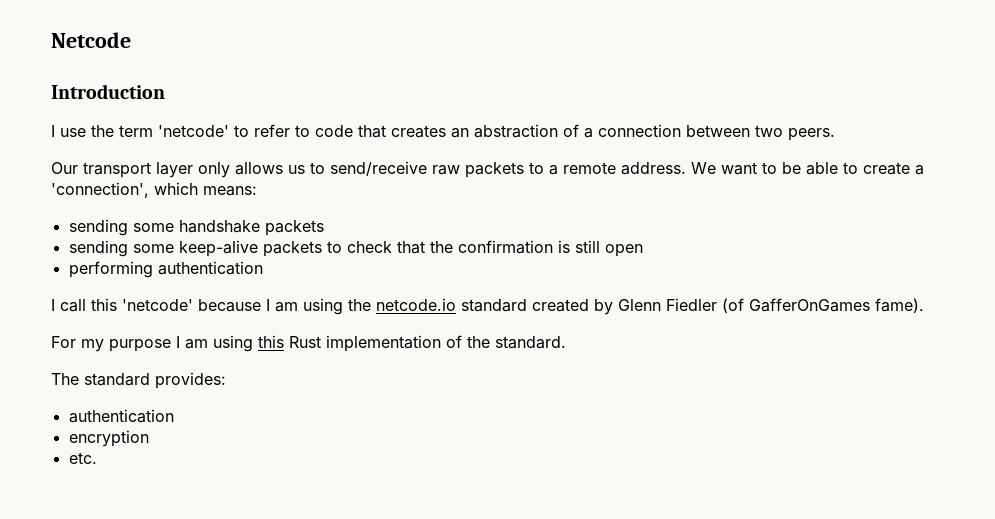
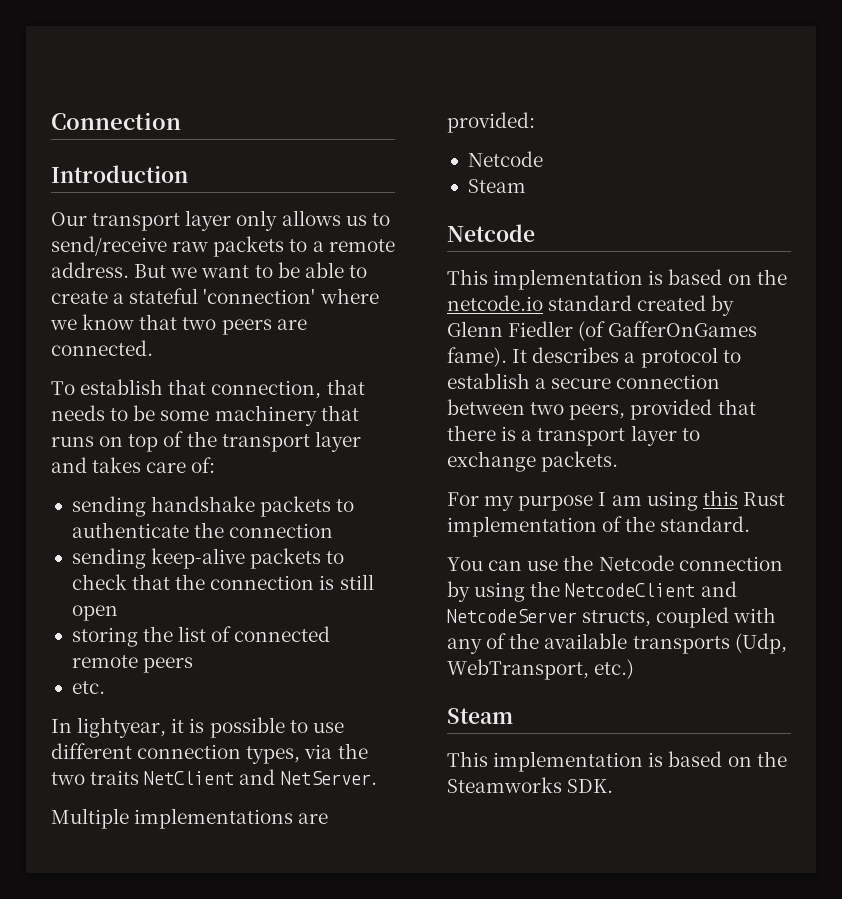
- Netcode
+ Connection
- I use the term 'netcode' to refer to code that creates an abstraction of a connection between two peers.
- We want to be able to create a 'connection', which means:
- sending some handshake packets
- sending some keep-alive packets to check that the confirmation is still open
+ But we want to be able to create a stateful 'connection' where we know that two peers are connected.
+ To establish that connection, that needs to be some machinery that runs on top of the transport layer and takes care of:
+ sending handshake packets to authenticate the connection
+ sending keep-alive packets to check that the connection is still open
- performing authentication
- I call this 'netcode' because I am using the netcode.io standard created by Glenn Fiedler (of GafferOnGames fame).
+ storing the list of connected remote peers
+ etc.
+ In lightyear, it is possible to use different connection types, via the two traits NetClient and NetServer.
+ Multiple implementations are provided:
+ Netcode
+ Steam
+ Netcode
+ This implementation is based on the netcode.io standard created by Glenn Fiedler (of GafferOnGames fame). It describes a protocol to establish a secure connection between two peers, provided that there is a transport layer to exchange packets.
- The standard provides:
- authentication
- encryption
- etc.
+ You can use the Netcode connection by using the NetcodeClient and NetcodeServer structs, coupled with any of the available transports (Udp, WebTransport, etc.)
+ Steam
+ This implementation is based on the Steamworks SDK.

